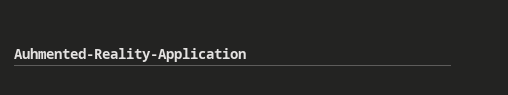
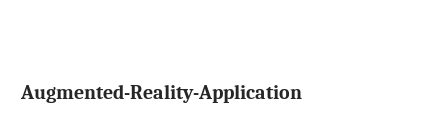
- Auhmented-Reality-Application
+ Augmented-Reality-Application

